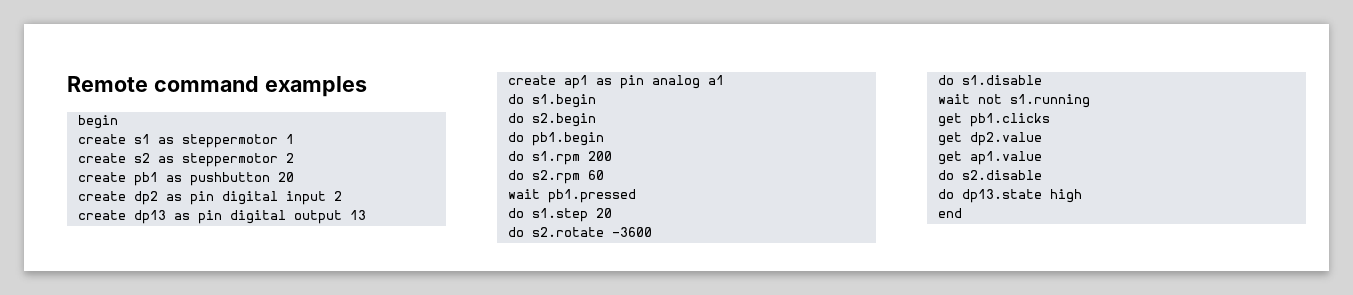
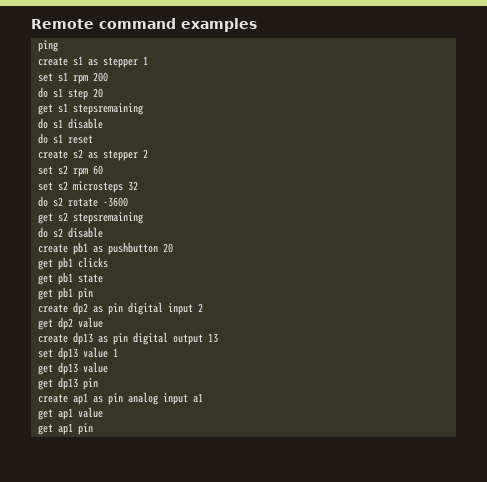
- begin
+ ping
- create s1 as steppermotor 1
+ create s1 as stepper 1
+ set s1 rpm 200
+ do s1 step 20
+ get s1 stepsremaining
+ do s1 disable
+ do s1 reset
- create s2 as steppermotor 2
+ create s2 as stepper 2
+ set s2 rpm 60
+ set s2 microsteps 32
+ do s2 rotate -3600
+ get s2 stepsremaining
+ do s2 disable
+ get pb1 clicks
+ get pb1 state
+ get pb1 pin
+ get dp2 value
+ set dp13 value 1
+ get dp13 value
+ get dp13 pin
- create ap1 as pin analog a1
+ create ap1 as pin analog input a1
- do s1.begin
- do s2.begin
- do pb1.begin
- do s1.rpm 200
- do s2.rpm 60
- wait pb1.pressed
- do s1.step 20
- do s2.rotate -3600
- do s1.disable
- wait not s1.running
- get pb1.clicks
- get dp2.value
- get ap1.value
- do s2.disable
- do dp13.state high
- end
+ get ap1 value
+ get ap1 pin

